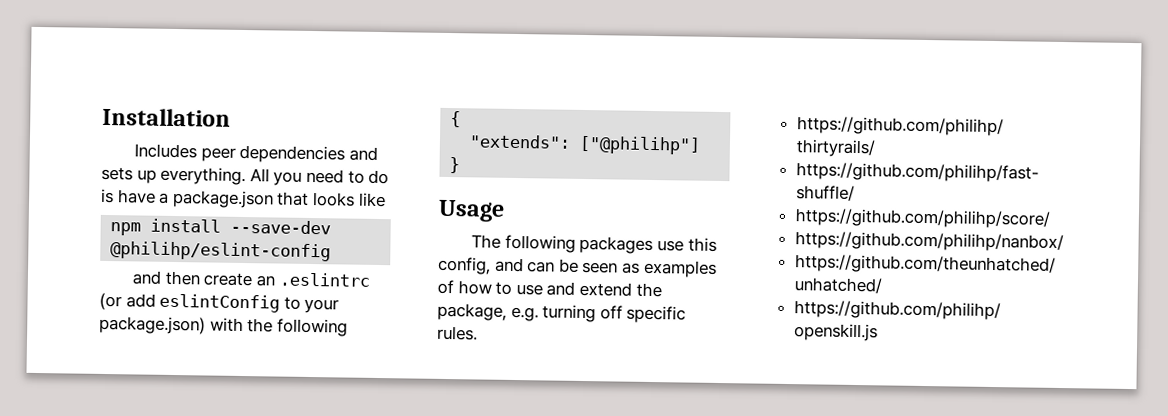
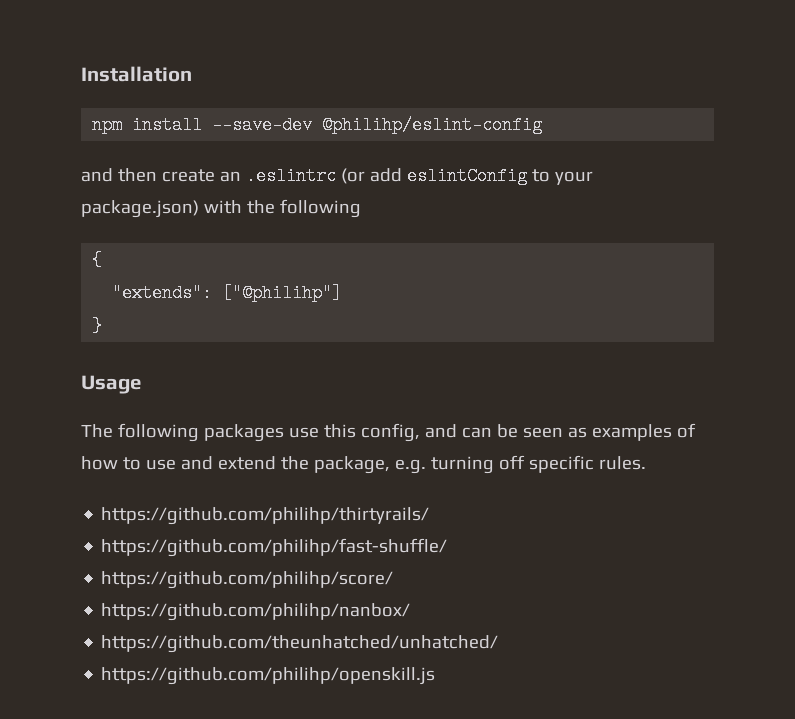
- Includes peer dependencies and sets up everything. All you need to do is have a package.json that looks like

